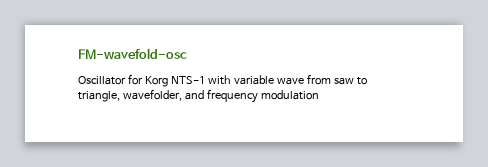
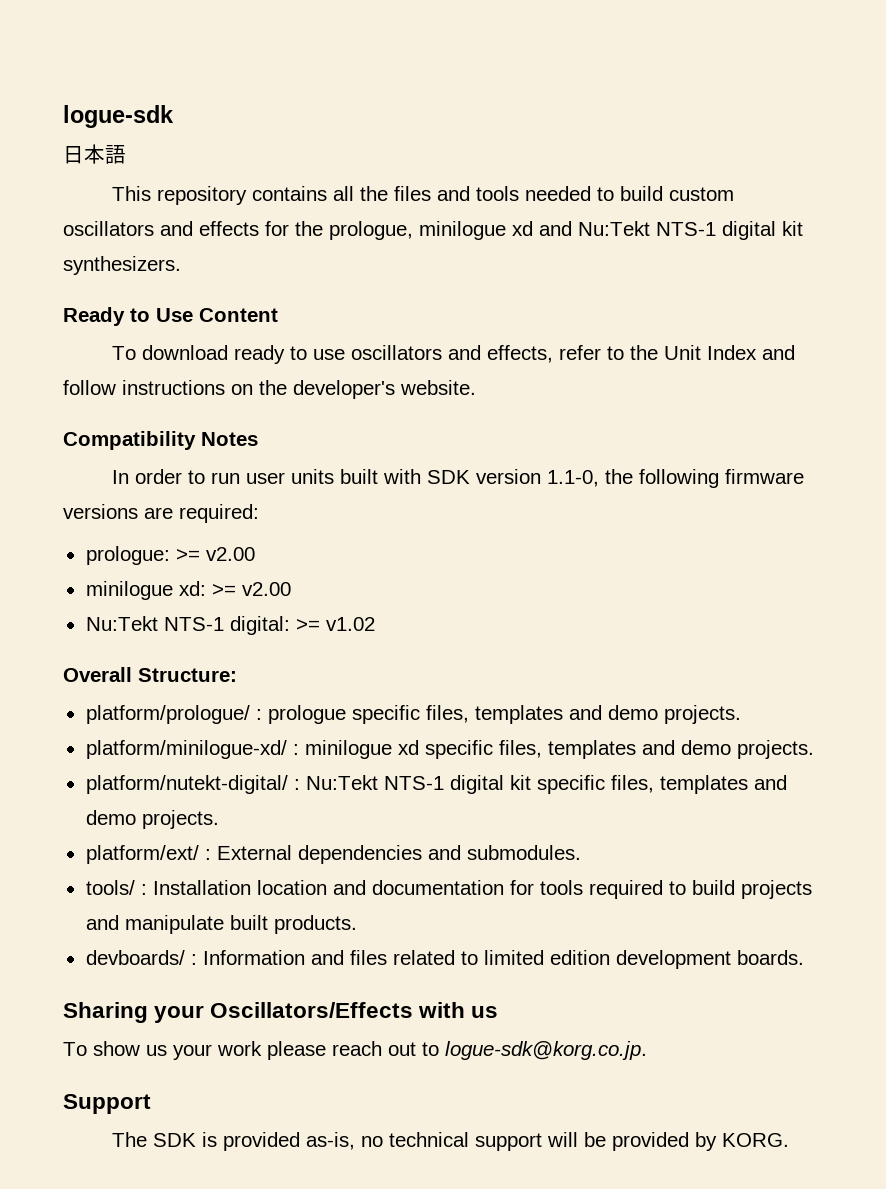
- FM-wavefold-osc
- Oscillator for Korg NTS-1 with variable wave from saw to triangle, wavefolder, and frequency modulation
+ logue-sdk
+ 日本語
+ This repository contains all the files and tools needed to build custom oscillators and effects for the prologue, minilogue xd and Nu:Tekt NTS-1 digital kit synthesizers.
+ Ready to Use Content
+ To download ready to use oscillators and effects, refer to the Unit Index and follow instructions on the developer's website.
+ Compatibility Notes
+ In order to run user units built with SDK version 1.1-0, the following firmware versions are required:
+ prologue: >= v2.00
+ minilogue xd: >= v2.00
+ Nu:Tekt NTS-1 digital: >= v1.02
+ Overall Structure:
+ platform/prologue/ : prologue specific files, templates and demo projects.
+ platform/minilogue-xd/ : minilogue xd specific files, templates and demo projects.
+ platform/nutekt-digital/ : Nu:Tekt NTS-1 digital kit specific files, templates and demo projects.
+ platform/ext/ : External dependencies and submodules.
+ tools/ : Installation location and documentation for tools required to build projects and manipulate built products.
+ devboards/ : Information and files related to limited edition development boards.
+ Sharing your Oscillators/Effects with us
+ To show us your work please reach out to logue-sdk@korg.co.jp.
+ Support
+ The SDK is provided as-is, no technical support will be provided by KORG.

